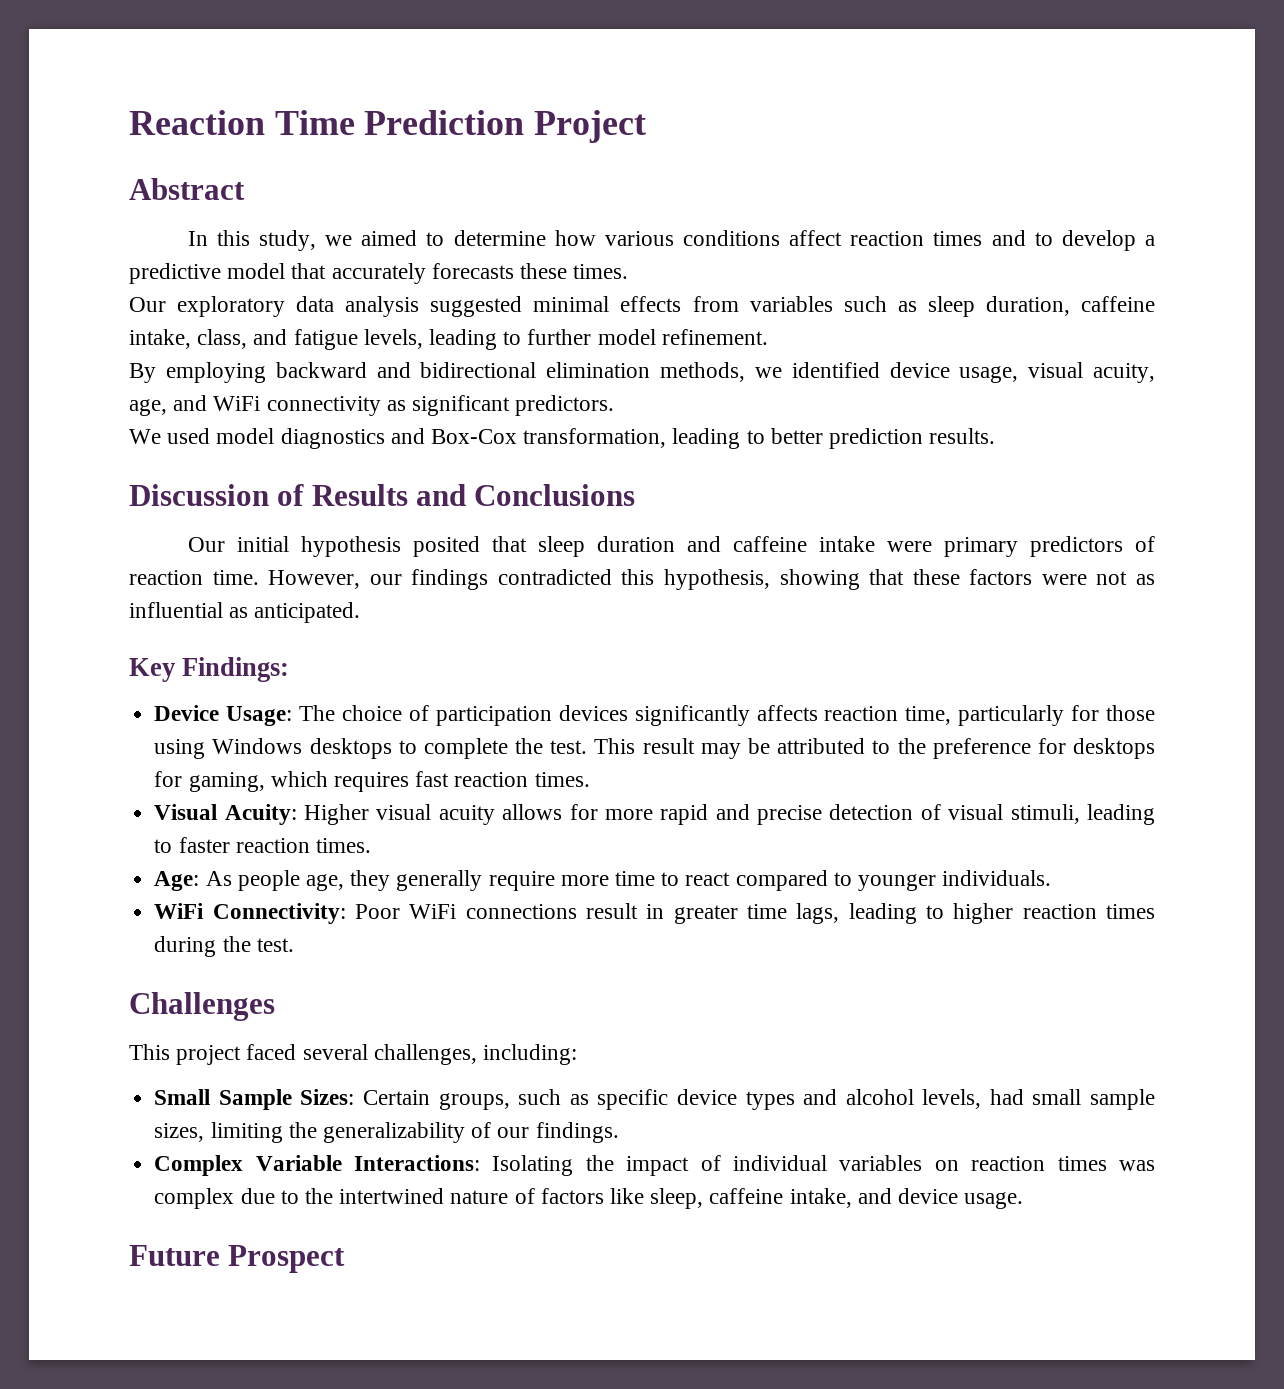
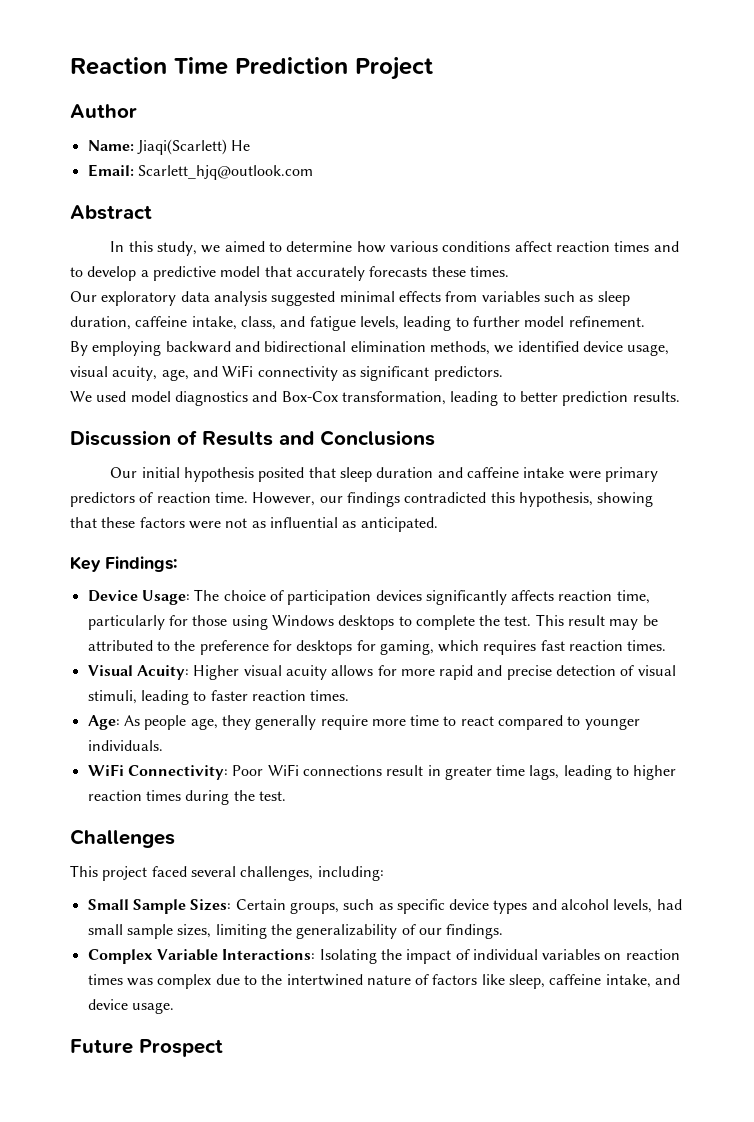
+ Author
+ Name: Jiaqi(Scarlett) He
+ Email: Scarlett_hjq@outlook.com

